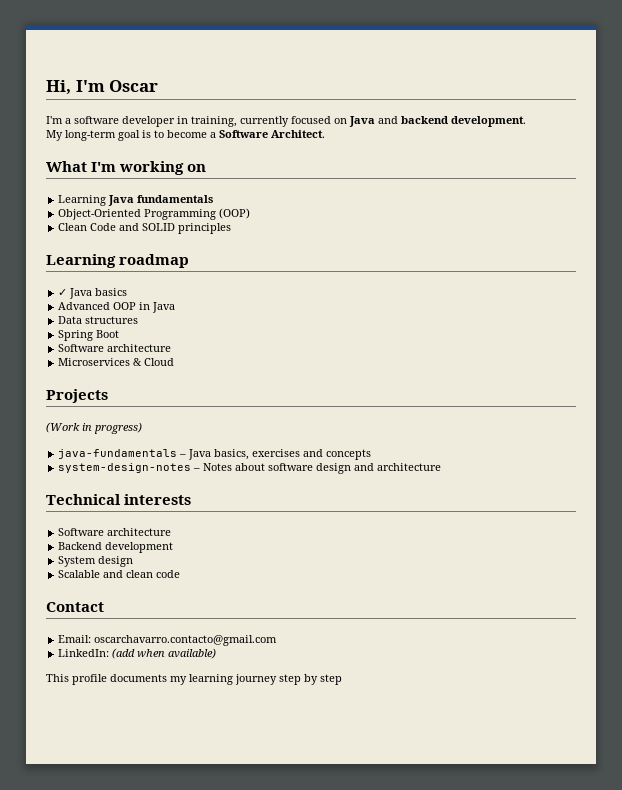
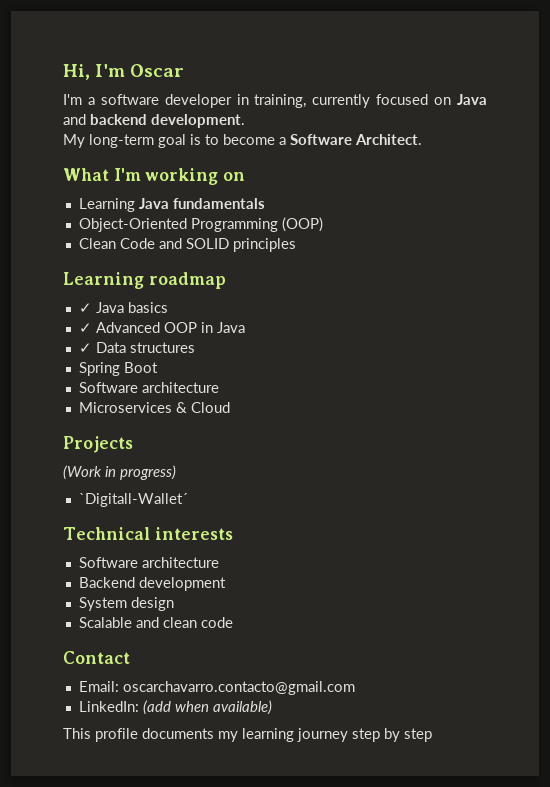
- Advanced OOP in Java
+ ✓ Advanced OOP in Java
- Data structures
+ ✓ Data structures
- java-fundamentals – Java basics, exercises and concepts
- system-design-notes – Notes about software design and architecture
+ `Digitall-Wallet´

